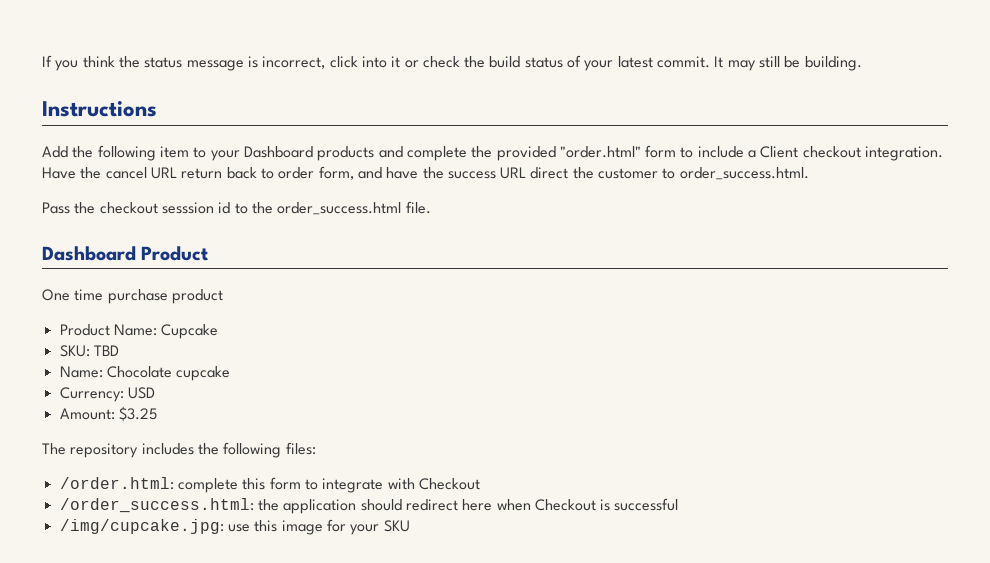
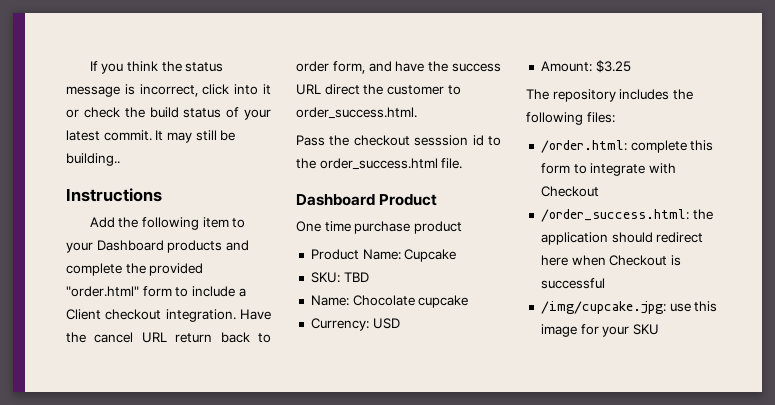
- It may still be building.
+ It may still be building..

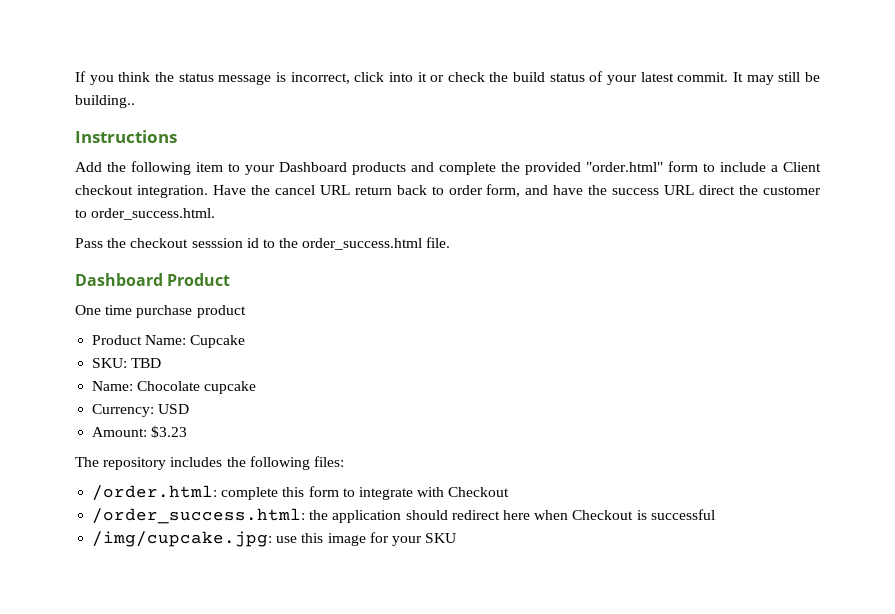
- Amount: $3.25
+ Amount: $3.23

